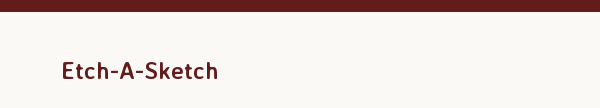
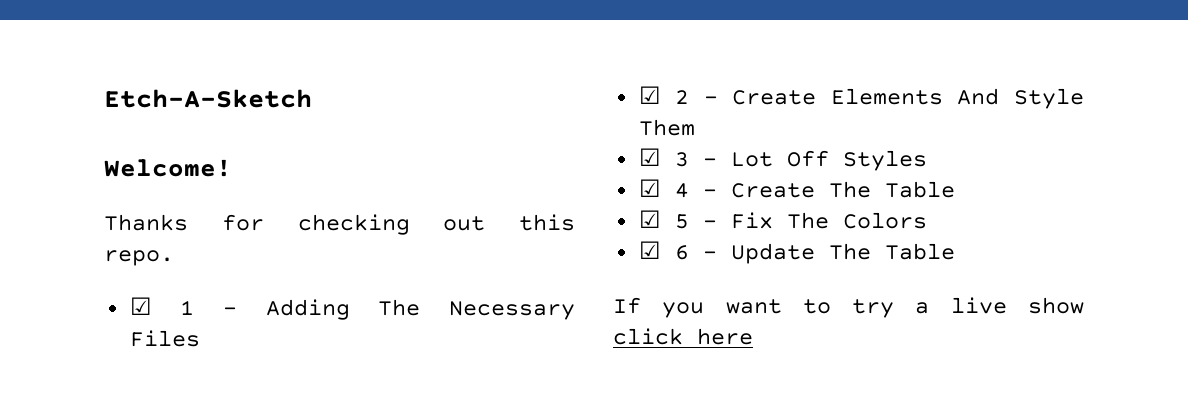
+ Welcome!
+ Thanks for checking out this repo.
+ ☑ 1 - Adding The Necessary Files
+ ☑ 2 - Create Elements And Style Them
+ ☑ 3 - Lot Off Styles
+ ☑ 4 - Create The Table
+ ☑ 5 - Fix The Colors
+ ☑ 6 - Update The Table
+ If you want to try a live show click here

